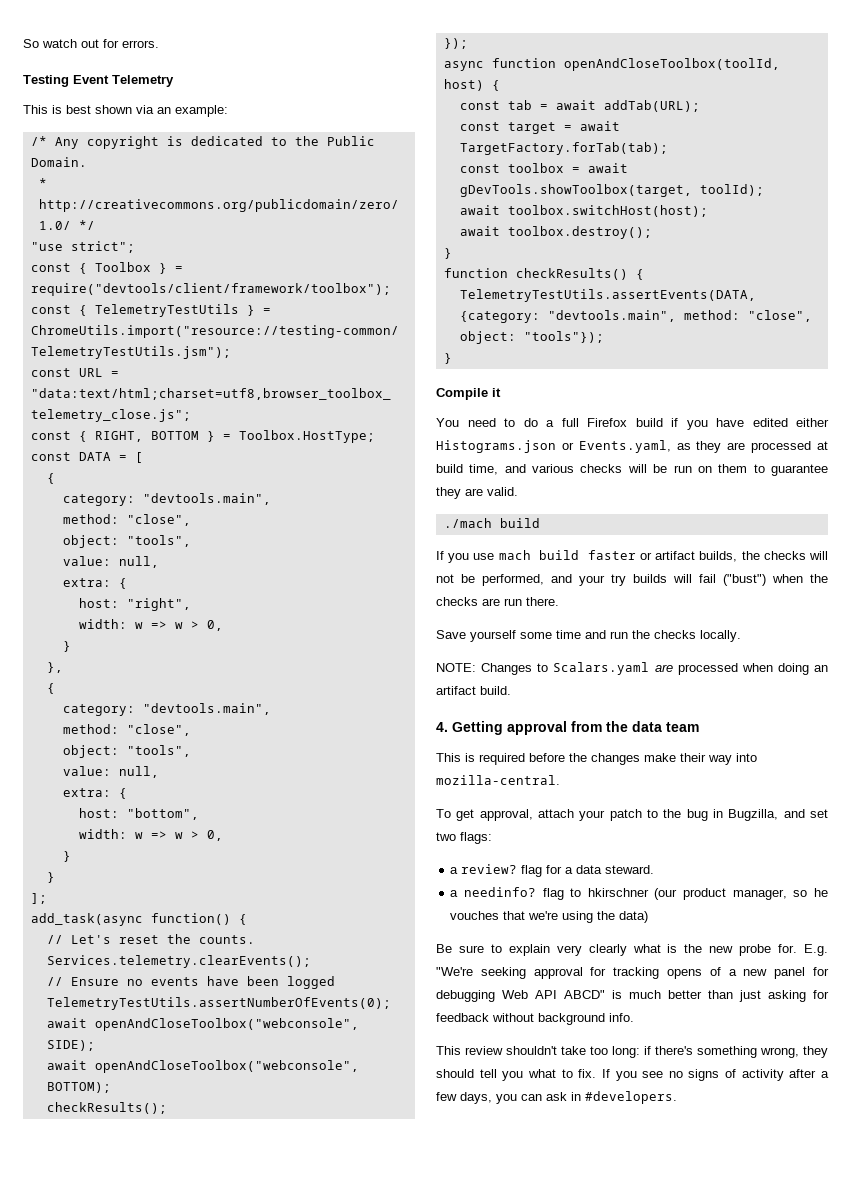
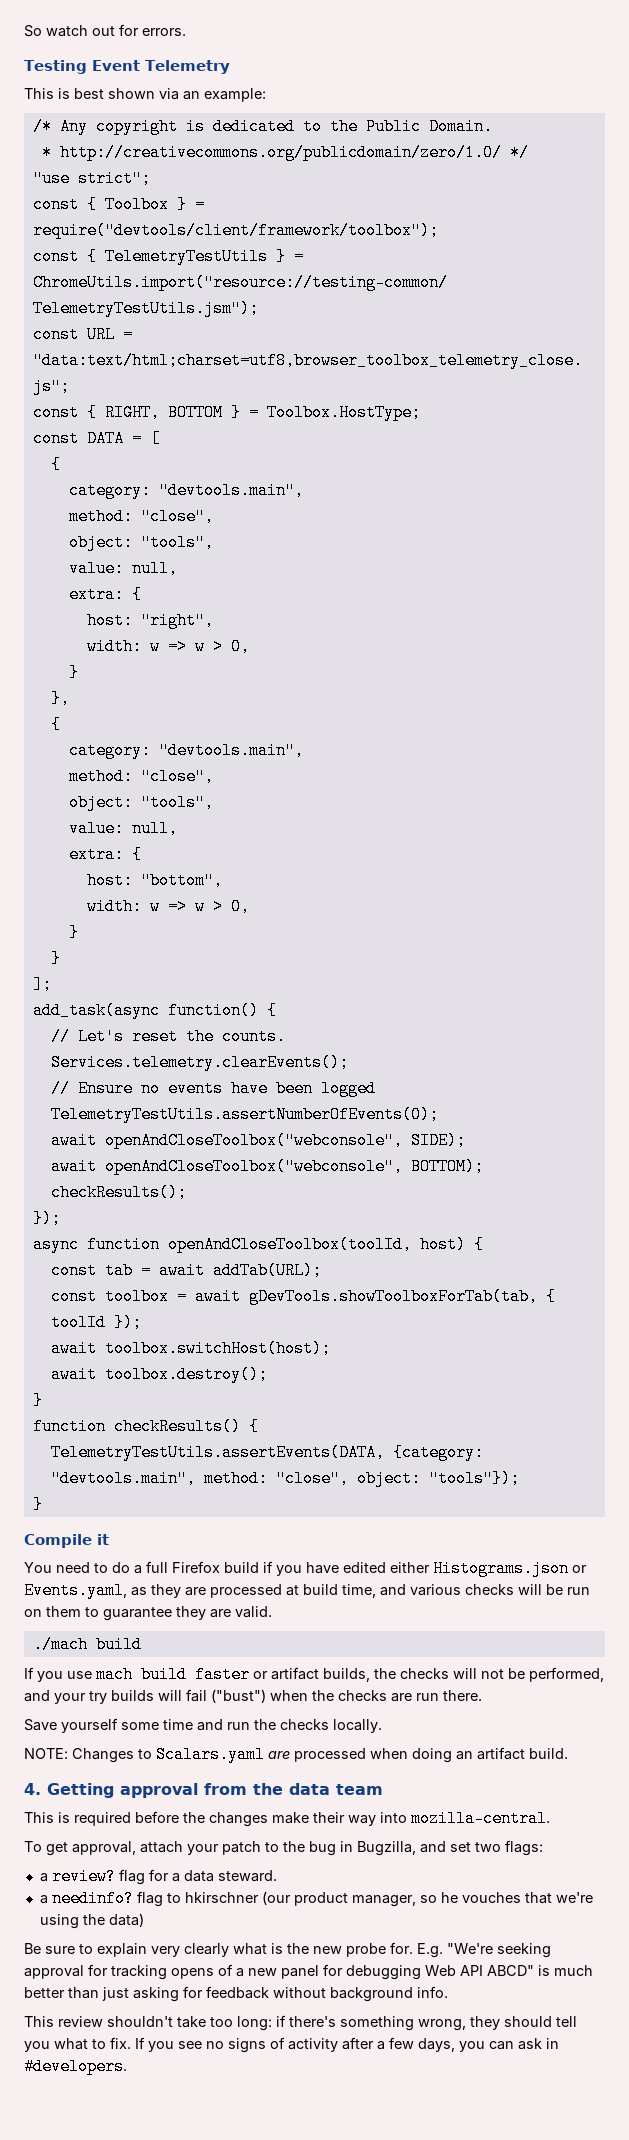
- const target = await TargetFactory.forTab(tab);
- const toolbox = await gDevTools.showToolbox(target, toolId);
+ const toolbox = await gDevTools.showToolboxForTab(tab, { toolId });

